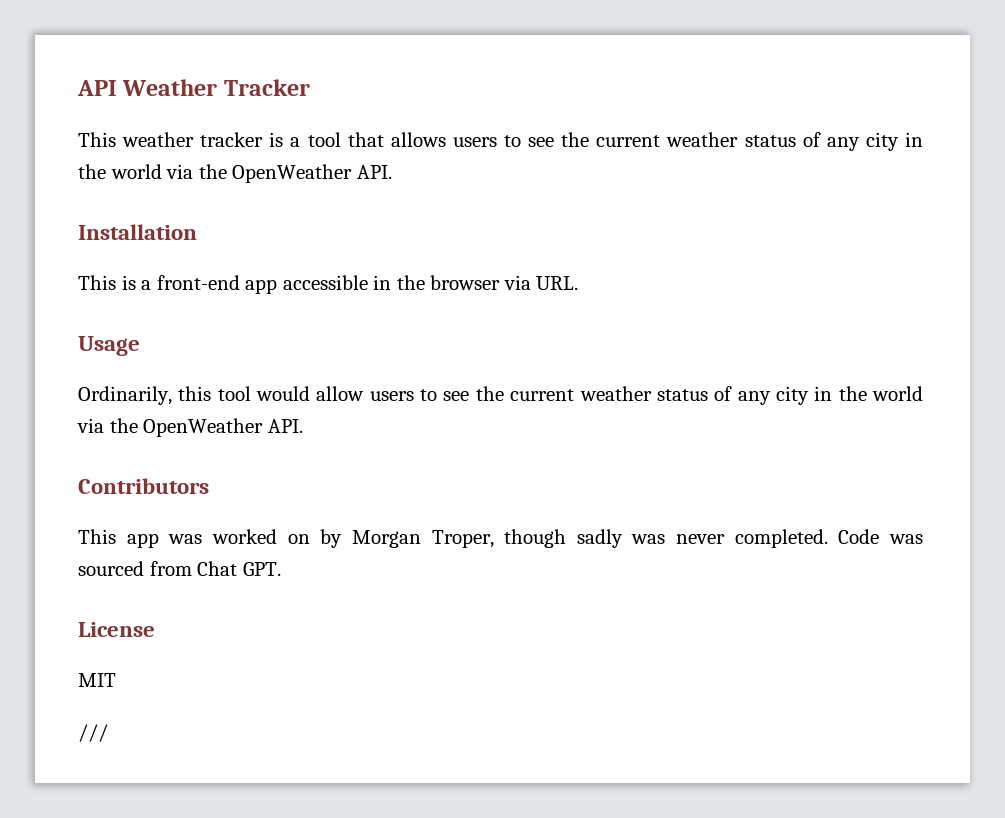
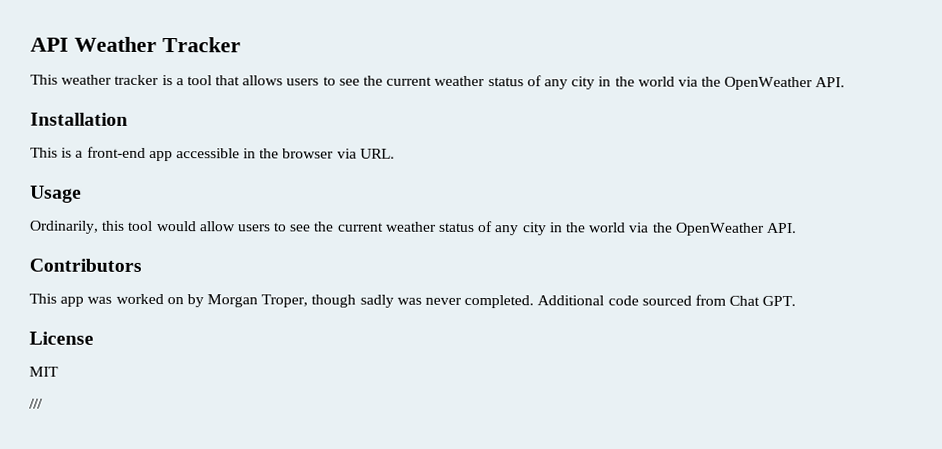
- Code was sourced from Chat GPT.
+ Additional code sourced from Chat GPT.

